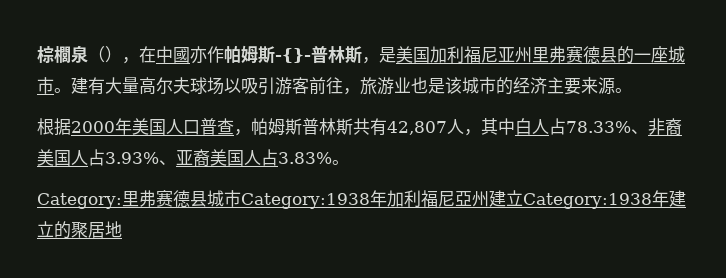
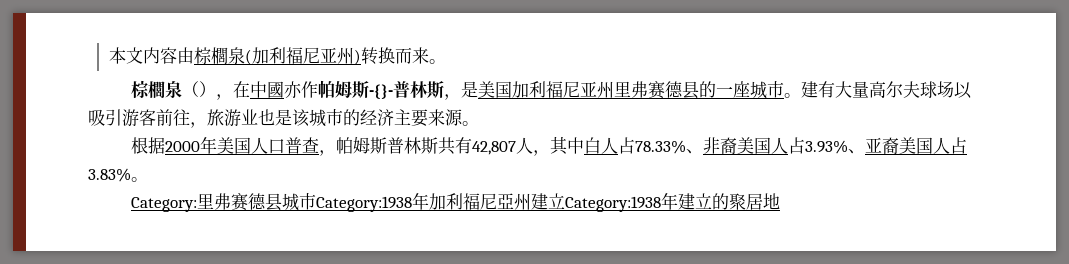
+ 本文内容由棕櫚泉(加利福尼亚州)转换而来。

